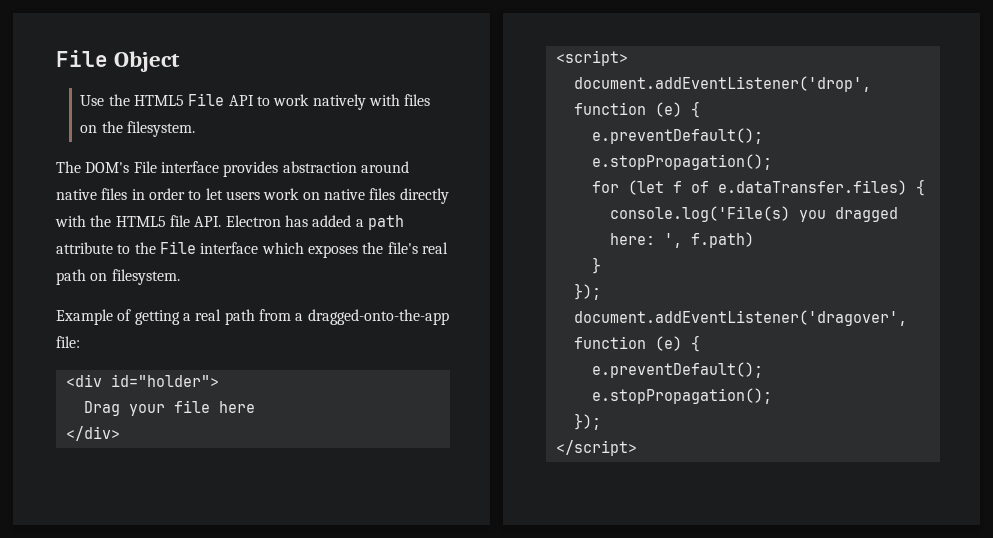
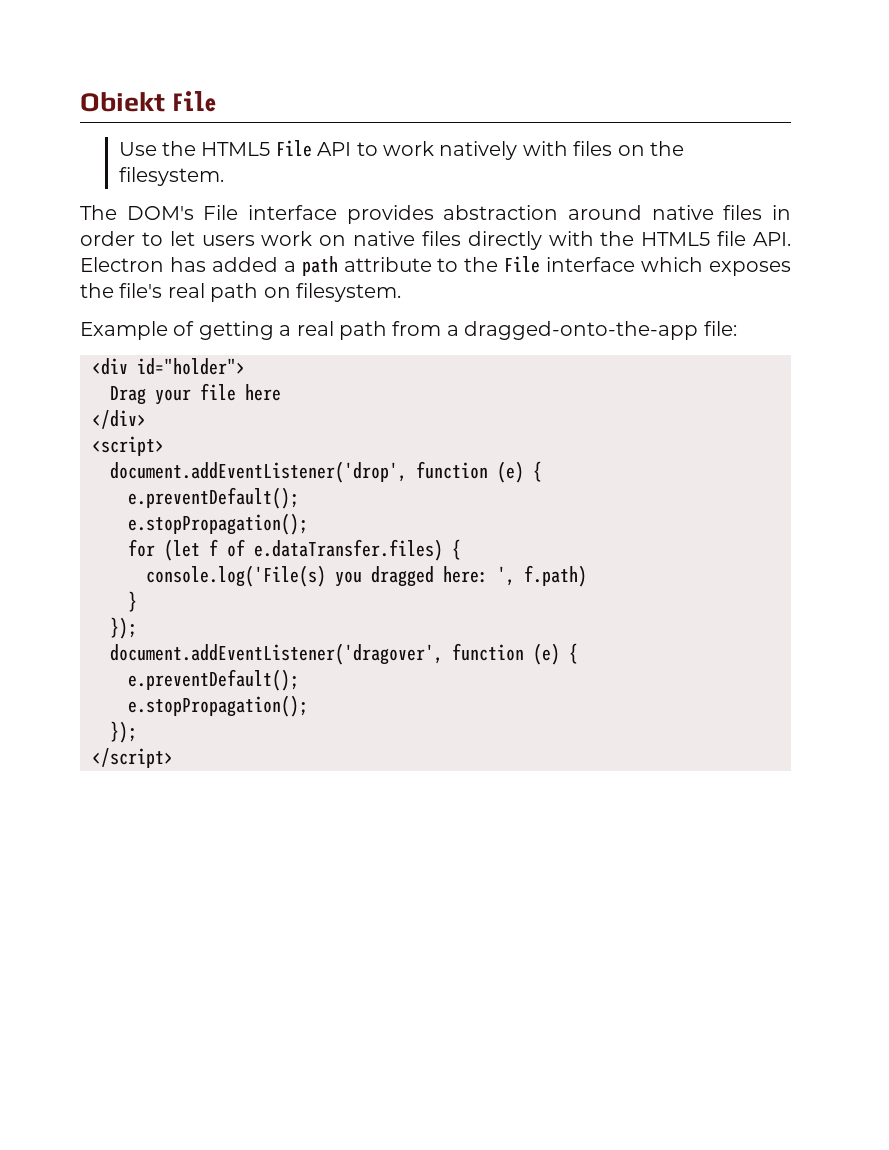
- File Object
+ Obiekt File

